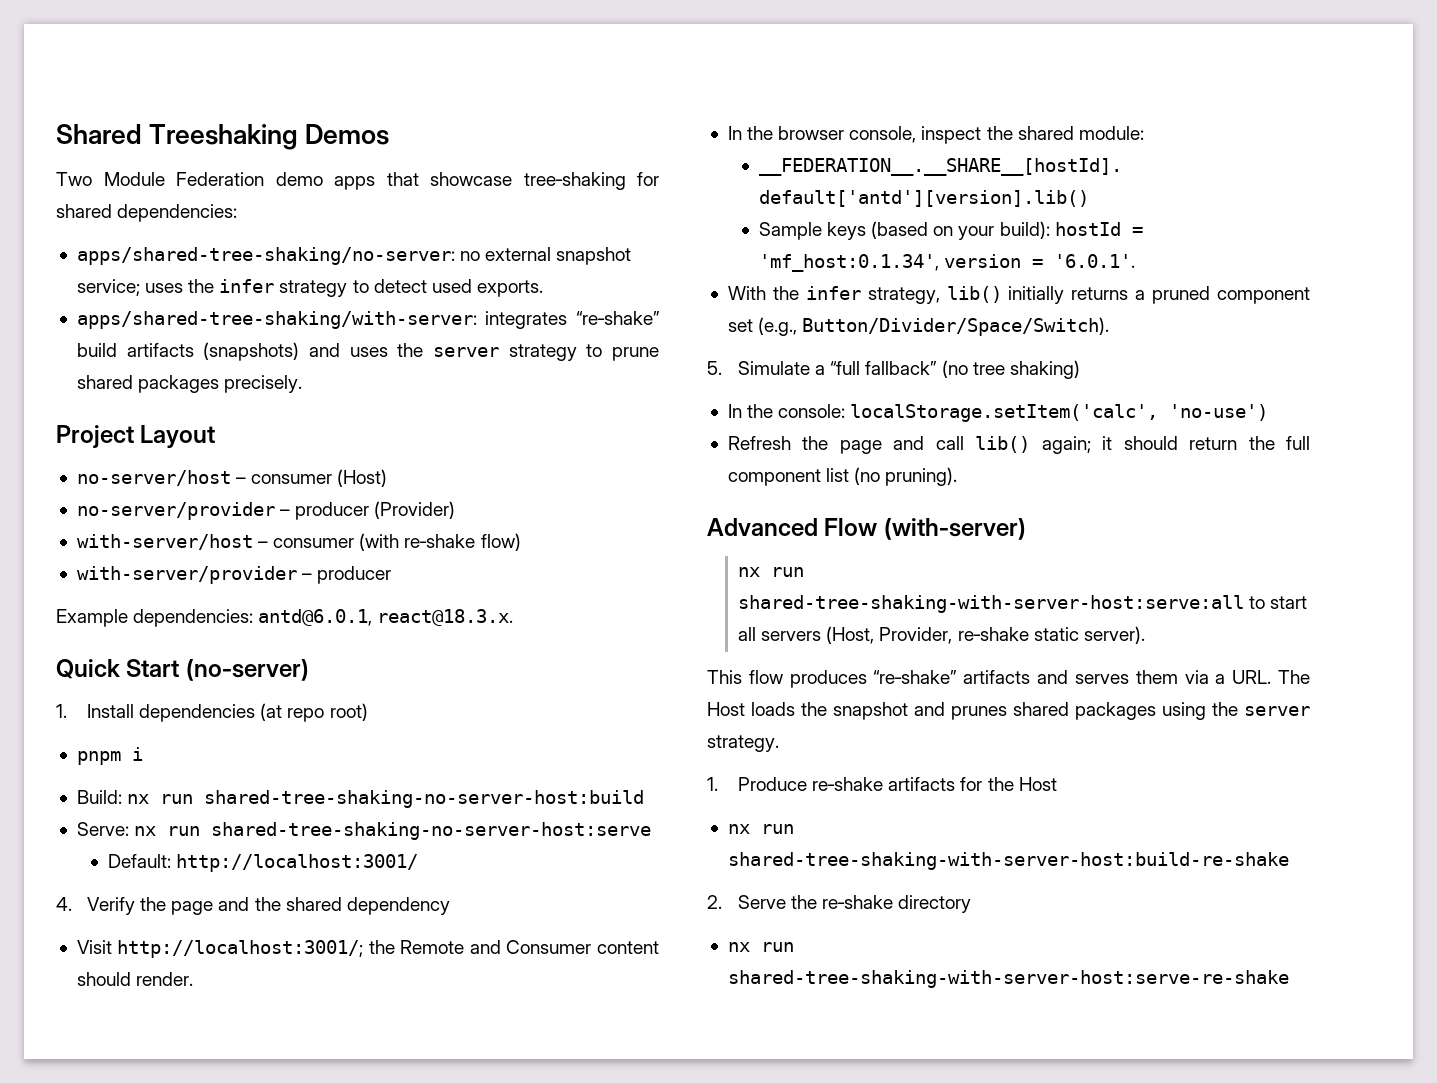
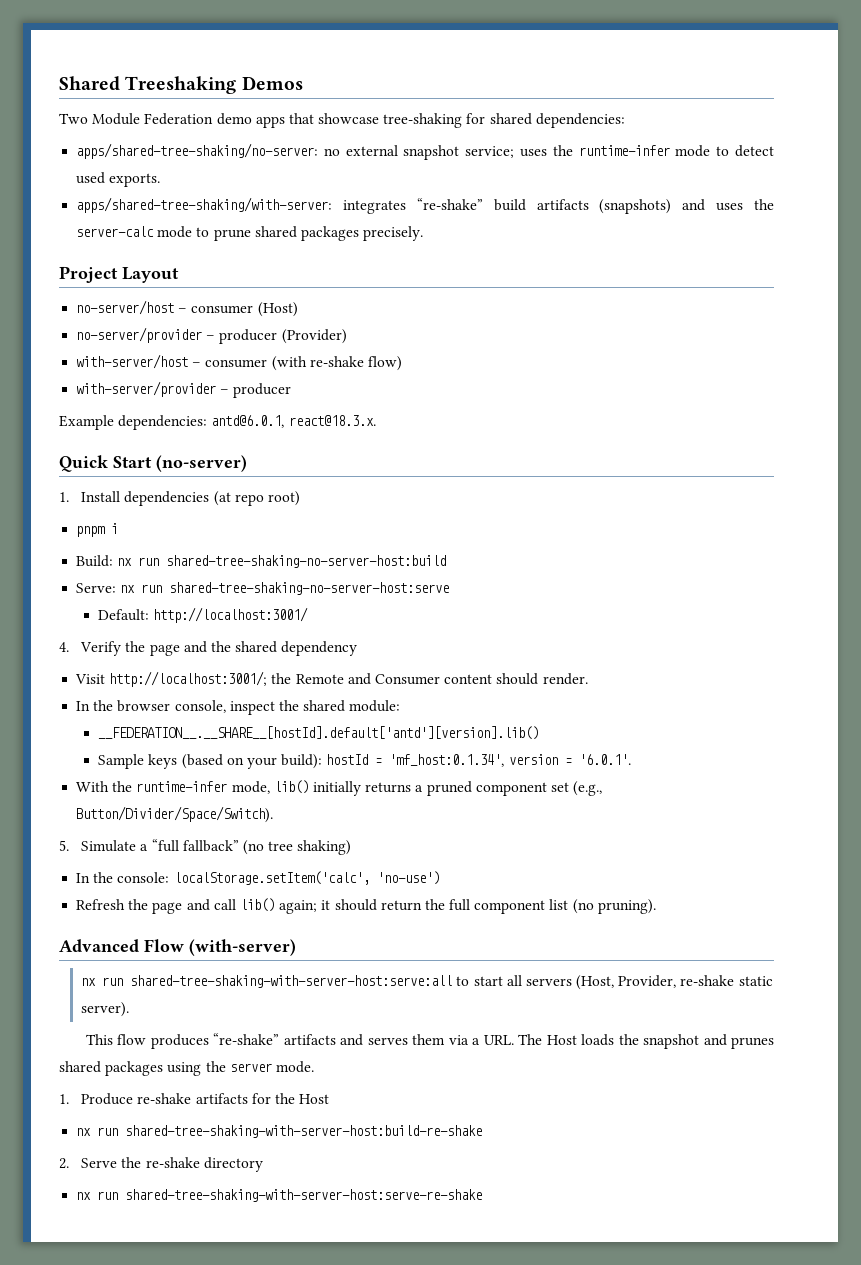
- apps/shared-tree-shaking/no-server: no external snapshot service; uses the infer strategy to detect used exports.
+ apps/shared-tree-shaking/no-server: no external snapshot service; uses the runtime-infer mode to detect used exports.
- apps/shared-tree-shaking/with-server: integrates “re‑shake” build artifacts (snapshots) and uses the server strategy to prune shared packages precisely.
+ apps/shared-tree-shaking/with-server: integrates “re‑shake” build artifacts (snapshots) and uses the server-calc mode to prune shared packages precisely.
- With the infer strategy, lib() initially returns a pruned component set (e.g., Button/Divider/Space/Switch).
+ With the runtime-infer mode, lib() initially returns a pruned component set (e.g., Button/Divider/Space/Switch).
- This flow produces “re‑shake” artifacts and serves them via a URL. The Host loads the snapshot and prunes shared packages using the server strategy.
+ This flow produces “re‑shake” artifacts and serves them via a URL. The Host loads the snapshot and prunes shared packages using the server mode.

